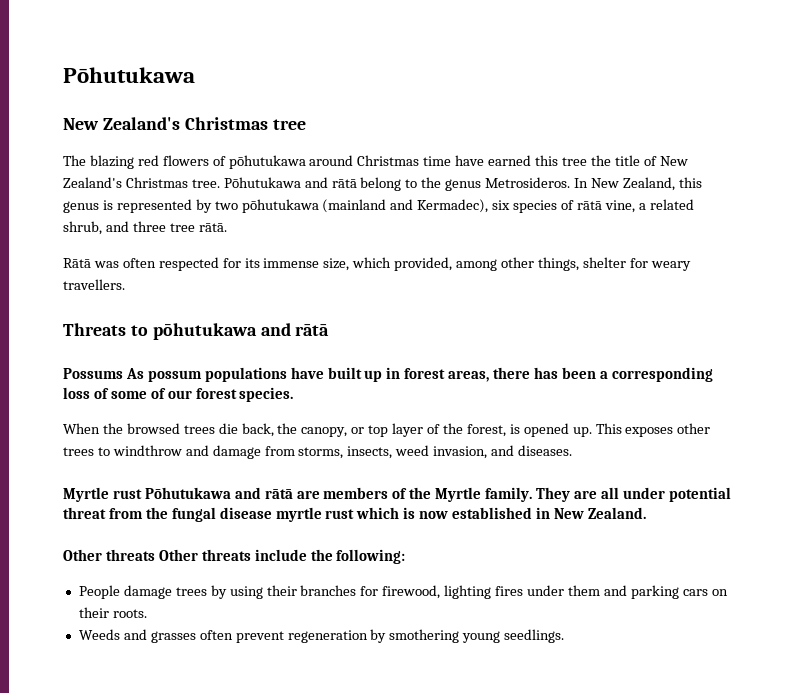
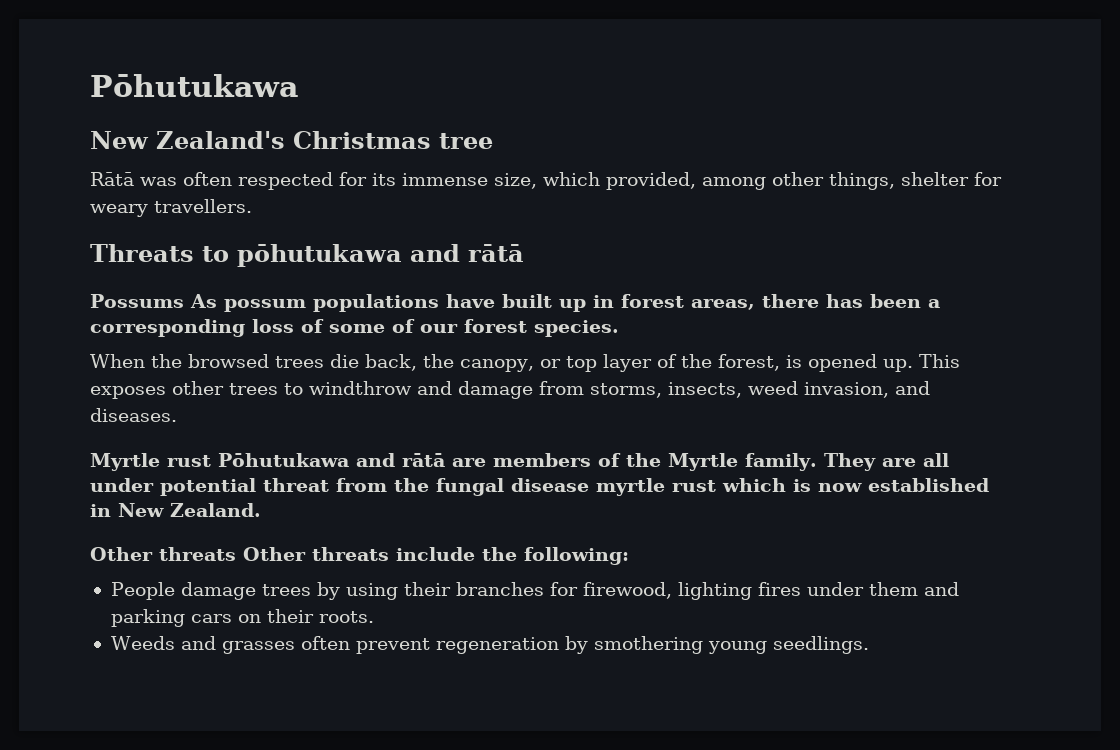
- The blazing red flowers of pōhutukawa around Christmas time have earned this tree the title of New Zealand's Christmas tree. Pōhutukawa and rātā belong to the genus Metrosideros. In New Zealand, this genus is represented by two pōhutukawa (mainland and Kermadec), six species of rātā vine, a related shrub, and three tree rātā.

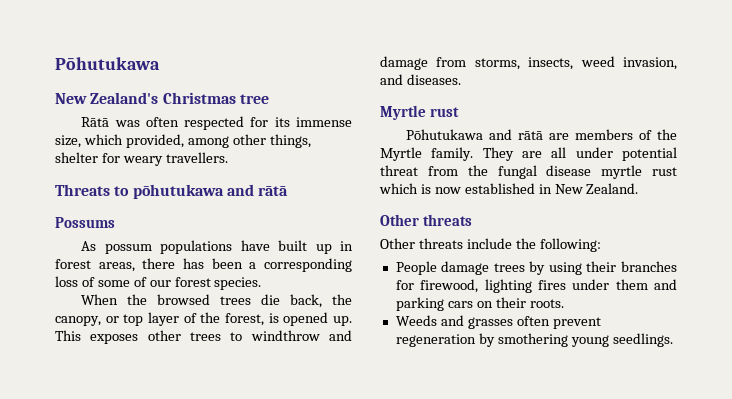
- Possums As possum populations have built up in forest areas, there has been a corresponding loss of some of our forest species.
+ Possums
+ As possum populations have built up in forest areas, there has been a corresponding loss of some of our forest species.
- Myrtle rust Pōhutukawa and rātā are members of the Myrtle family.
+ Myrtle rust
+ Pōhutukawa and rātā are members of the Myrtle family.
  They are all under potential threat from the fungal disease myrtle rust which is now established in New Zealand.
- Other threats Other threats include the following:
+ Other threats
+ Other threats include the following:

